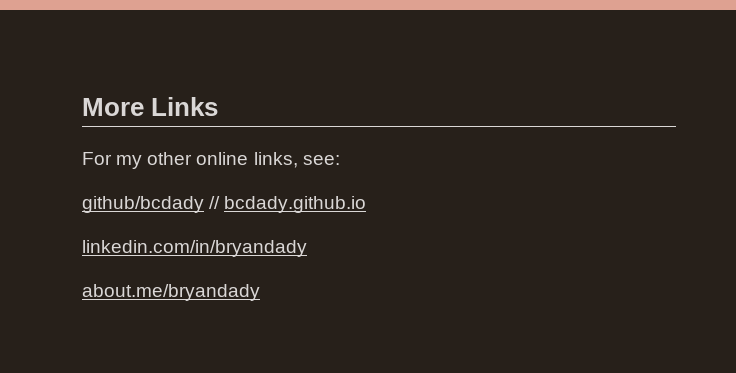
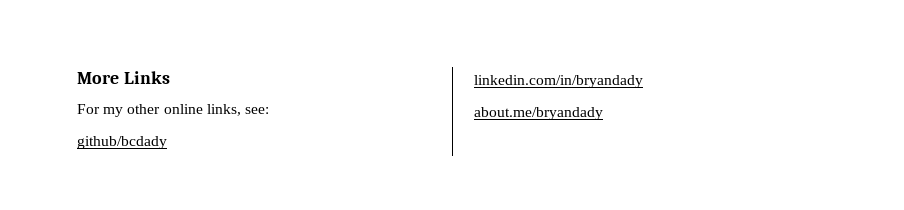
- github/bcdady // bcdady.github.io
+ github/bcdady

